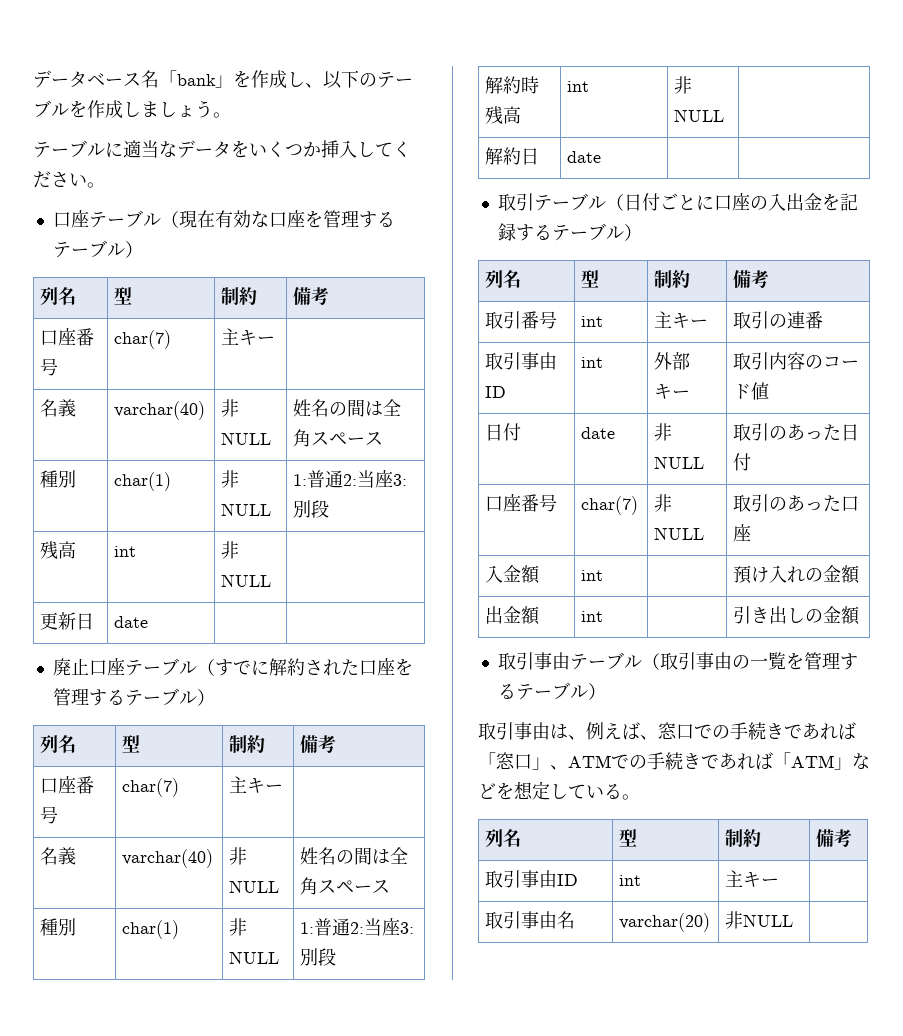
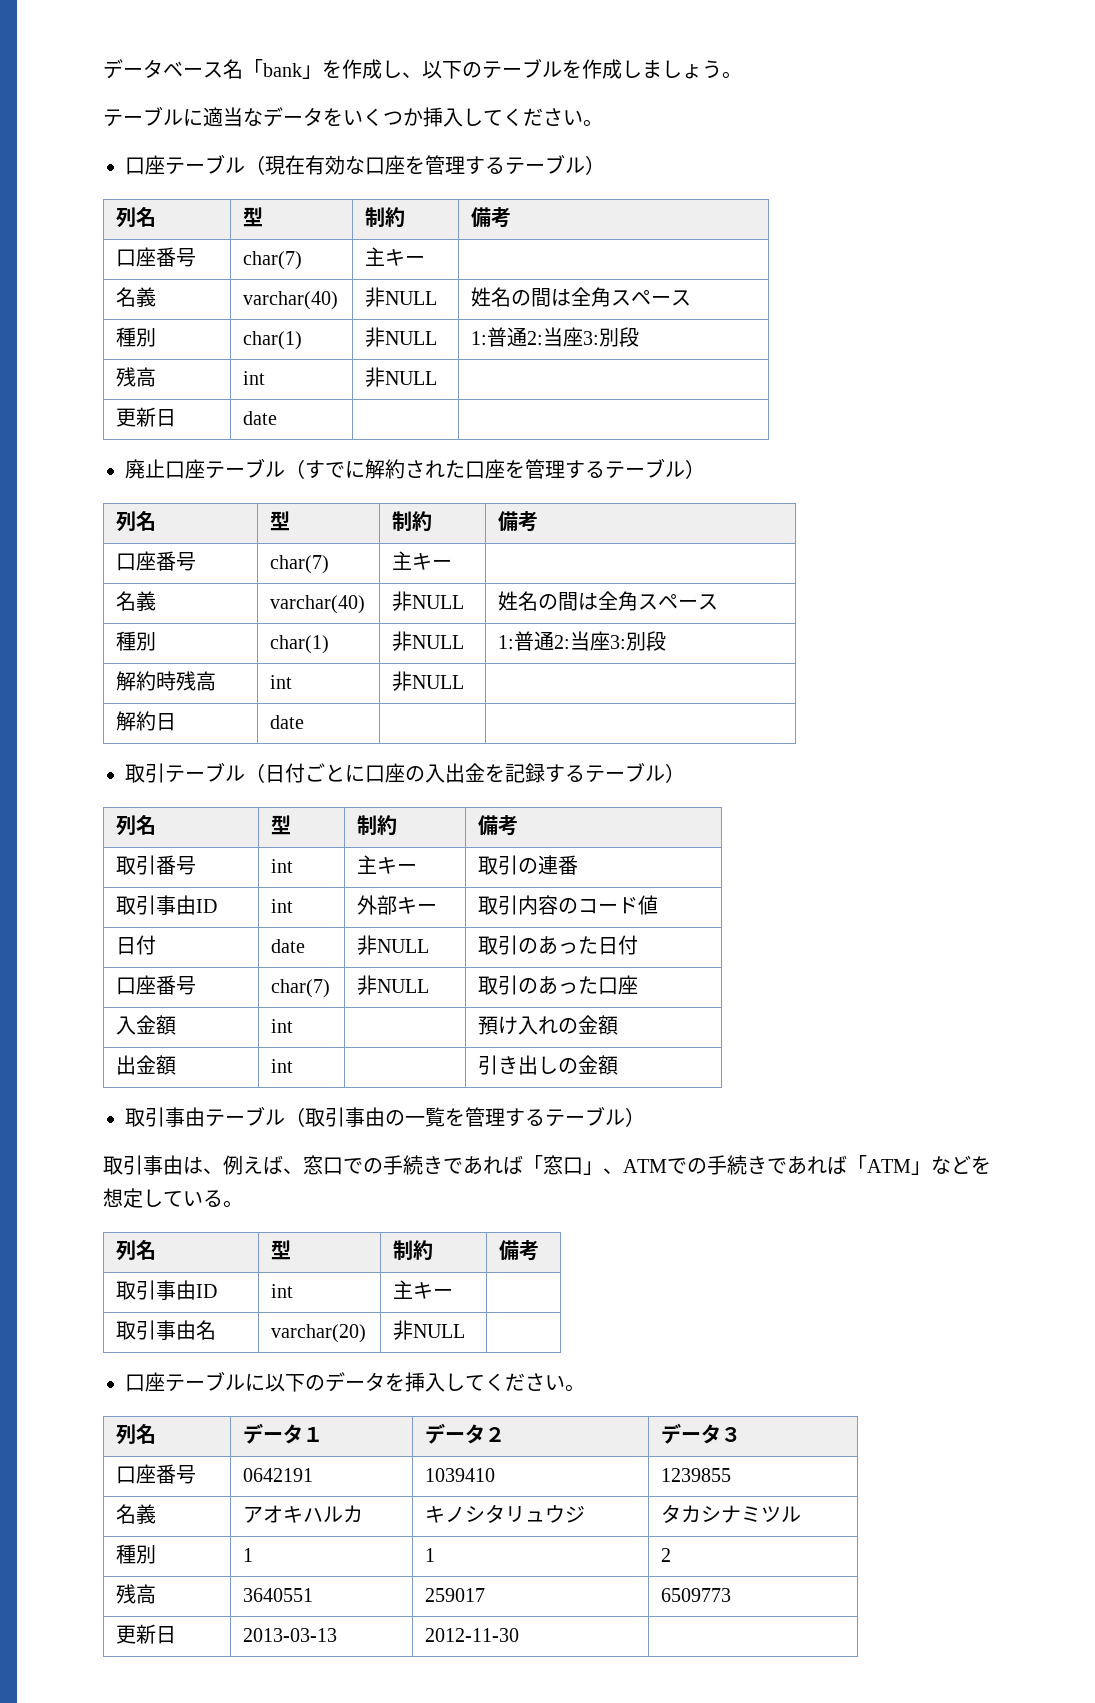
+ 口座テーブルに以下のデータを挿入してください。
+ 列名 | データ１ | データ２ | データ３
+ 口座番号 | 0642191 | 1039410 | 1239855
+ 名義 | アオキハルカ | キノシタリュウジ | タカシナミツル
+ 種別 | 1 | 1 | 2
+ 残高 | 3640551 | 259017 | 6509773
+ 更新日 | 2013-03-13 | 2012-11-30 |

